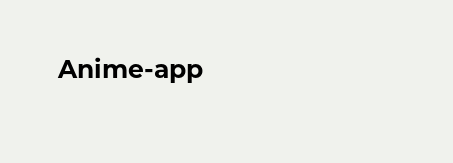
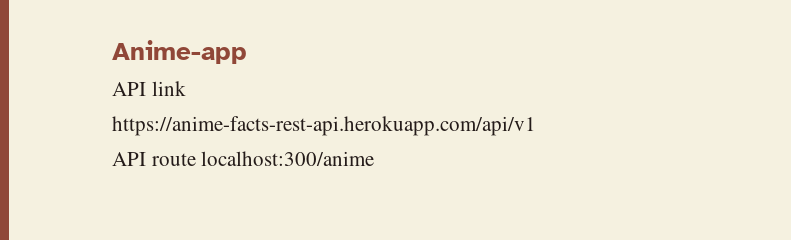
+ API link
+ https://anime-facts-rest-api.herokuapp.com/api/v1
+ API route localhost:300/anime

